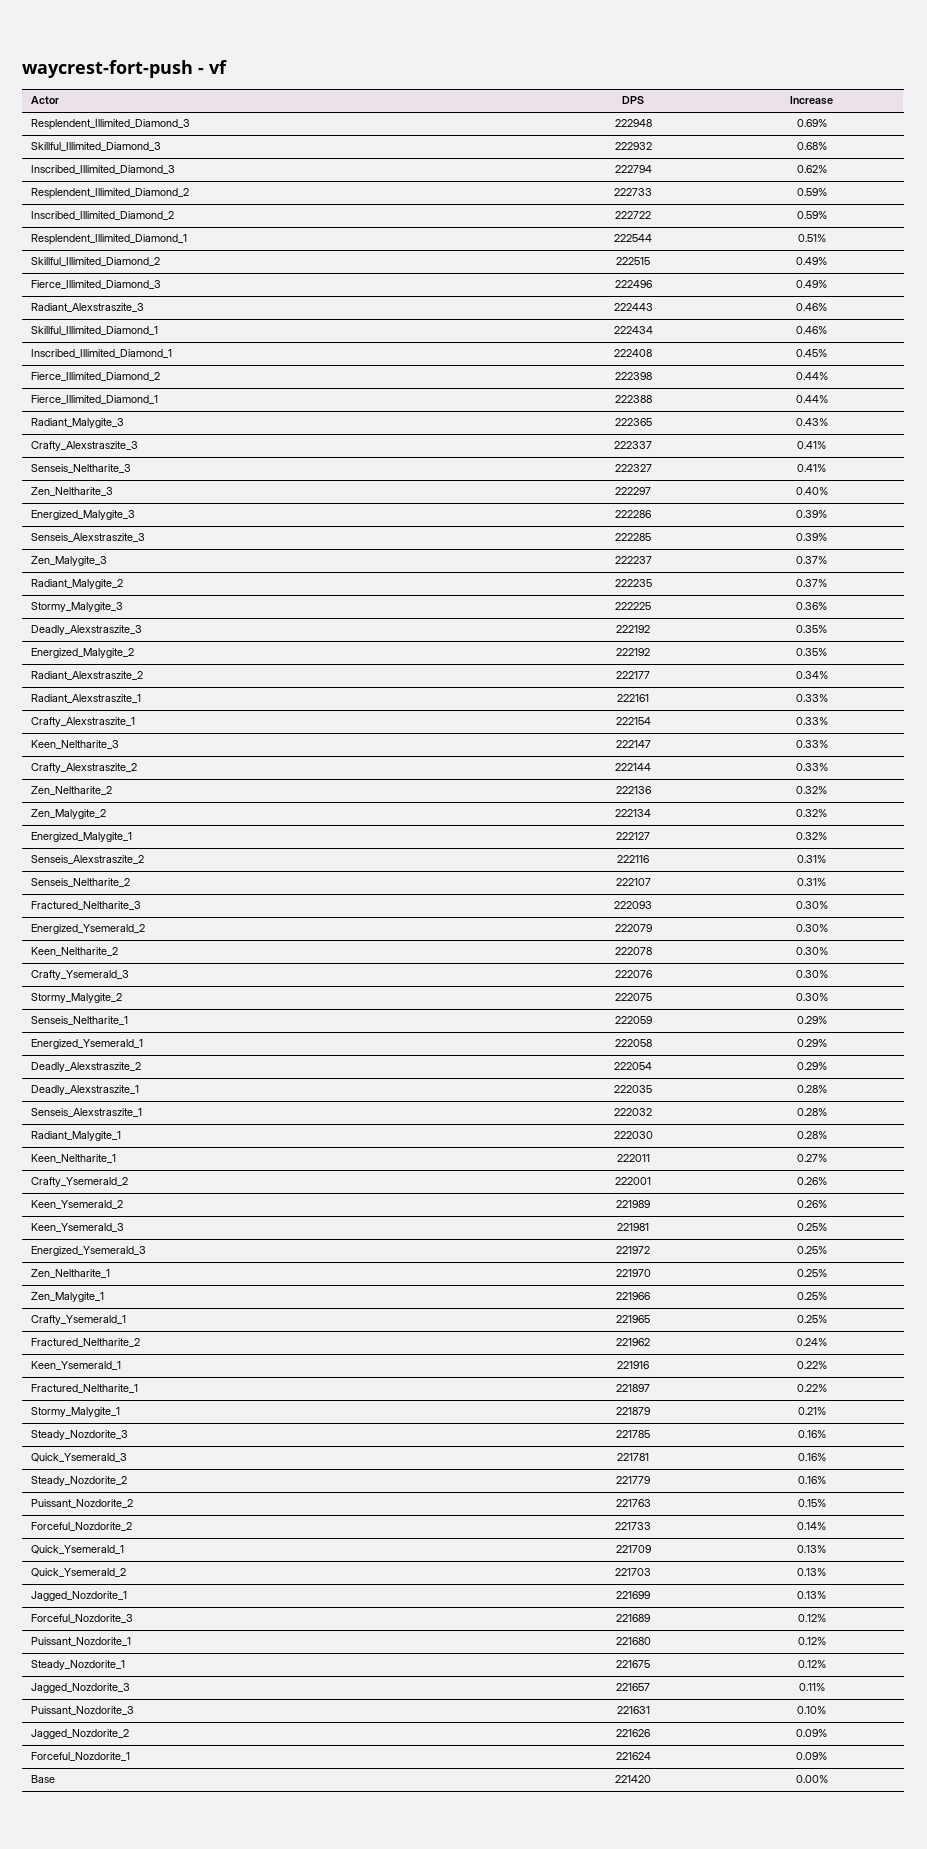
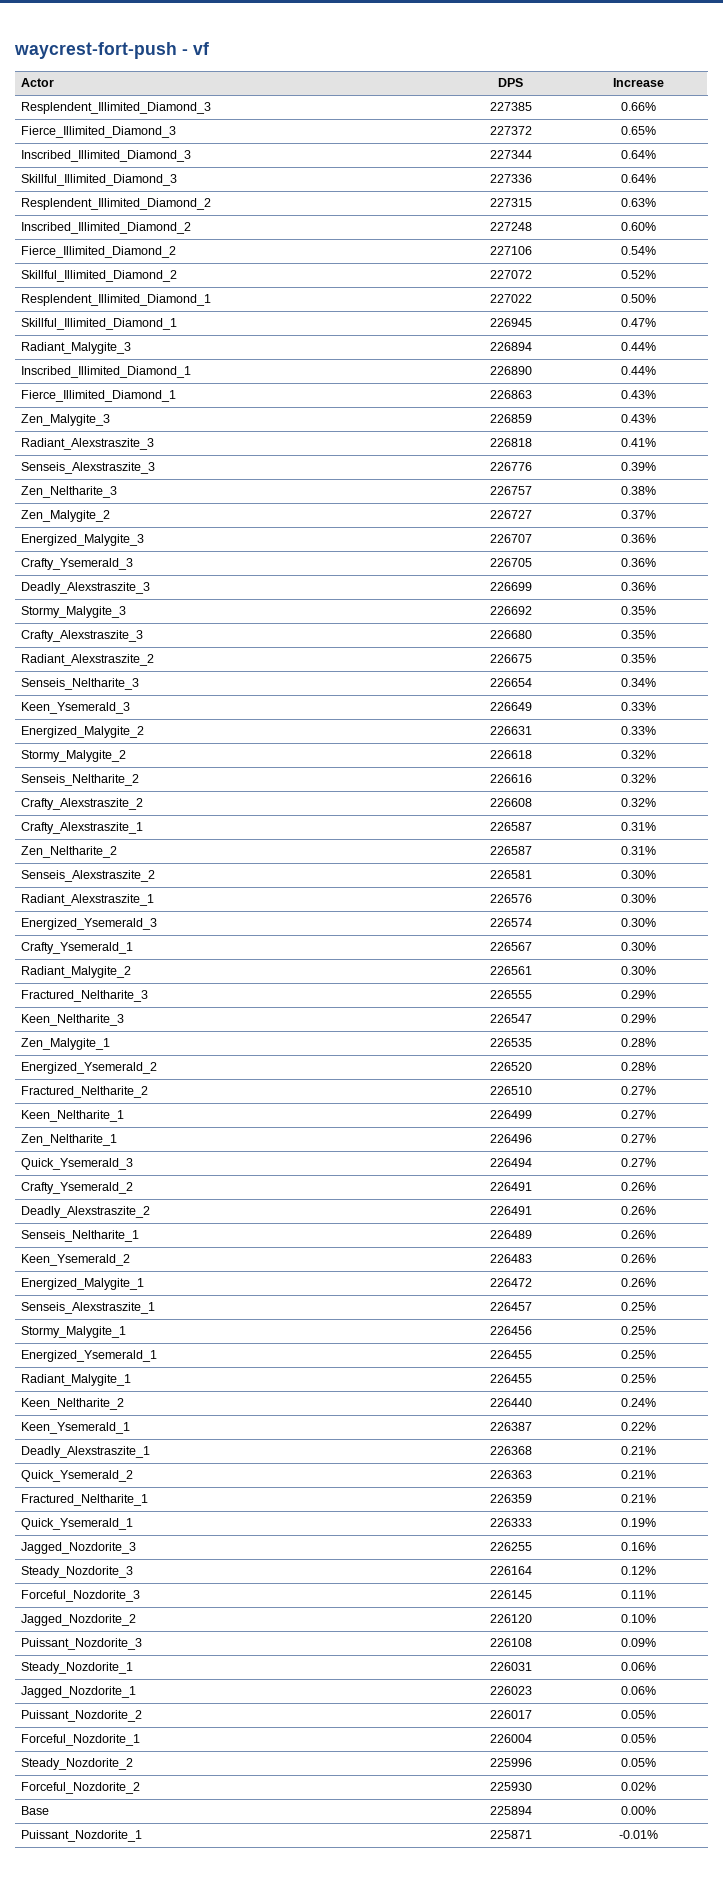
- Resplendent_Illimited_Diamond_3 | 222948 | 0.69%
- Skillful_Illimited_Diamond_3 | 222932 | 0.68%
- Inscribed_Illimited_Diamond_3 | 222794 | 0.62%
+ Resplendent_Illimited_Diamond_3 | 227385 | 0.66%
+ Fierce_Illimited_Diamond_3 | 227372 | 0.65%
+ Inscribed_Illimited_Diamond_3 | 227344 | 0.64%
+ Skillful_Illimited_Diamond_3 | 227336 | 0.64%
- Resplendent_Illimited_Diamond_2 | 222733 | 0.59%
+ Resplendent_Illimited_Diamond_2 | 227315 | 0.63%
- Inscribed_Illimited_Diamond_2 | 222722 | 0.59%
- Resplendent_Illimited_Diamond_1 | 222544 | 0.51%
- Skillful_Illimited_Diamond_2 | 222515 | 0.49%
- Fierce_Illimited_Diamond_3 | 222496 | 0.49%
- Radiant_Alexstraszite_3 | 222443 | 0.46%
- Skillful_Illimited_Diamond_1 | 222434 | 0.46%
- Inscribed_Illimited_Diamond_1 | 222408 | 0.45%
- Fierce_Illimited_Diamond_2 | 222398 | 0.44%
- Fierce_Illimited_Diamond_1 | 222388 | 0.44%
- Radiant_Malygite_3 | 222365 | 0.43%
- Crafty_Alexstraszite_3 | 222337 | 0.41%
- Senseis_Neltharite_3 | 222327 | 0.41%
- Zen_Neltharite_3 | 222297 | 0.40%
- Energized_Malygite_3 | 222286 | 0.39%
- Senseis_Alexstraszite_3 | 222285 | 0.39%
- Zen_Malygite_3 | 222237 | 0.37%
- Radiant_Malygite_2 | 222235 | 0.37%
- Stormy_Malygite_3 | 222225 | 0.36%
- Deadly_Alexstraszite_3 | 222192 | 0.35%
- Energized_Malygite_2 | 222192 | 0.35%
+ Inscribed_Illimited_Diamond_2 | 227248 | 0.60%
+ Fierce_Illimited_Diamond_2 | 227106 | 0.54%
+ Skillful_Illimited_Diamond_2 | 227072 | 0.52%
+ Resplendent_Illimited_Diamond_1 | 227022 | 0.50%
+ Skillful_Illimited_Diamond_1 | 226945 | 0.47%
+ Radiant_Malygite_3 | 226894 | 0.44%
+ Inscribed_Illimited_Diamond_1 | 226890 | 0.44%
+ Fierce_Illimited_Diamond_1 | 226863 | 0.43%
+ Zen_Malygite_3 | 226859 | 0.43%
+ Radiant_Alexstraszite_3 | 226818 | 0.41%
+ Senseis_Alexstraszite_3 | 226776 | 0.39%
+ Zen_Neltharite_3 | 226757 | 0.38%
+ Zen_Malygite_2 | 226727 | 0.37%
+ Energized_Malygite_3 | 226707 | 0.36%
+ Crafty_Ysemerald_3 | 226705 | 0.36%
+ Deadly_Alexstraszite_3 | 226699 | 0.36%
+ Stormy_Malygite_3 | 226692 | 0.35%
+ Crafty_Alexstraszite_3 | 226680 | 0.35%
- Radiant_Alexstraszite_2 | 222177 | 0.34%
+ Radiant_Alexstraszite_2 | 226675 | 0.35%
+ Senseis_Neltharite_3 | 226654 | 0.34%
- Radiant_Alexstraszite_1 | 222161 | 0.33%
- Crafty_Alexstraszite_1 | 222154 | 0.33%
- Keen_Neltharite_3 | 222147 | 0.33%
- Crafty_Alexstraszite_2 | 222144 | 0.33%
- Zen_Neltharite_2 | 222136 | 0.32%
- Zen_Malygite_2 | 222134 | 0.32%
- Energized_Malygite_1 | 222127 | 0.32%
- Senseis_Alexstraszite_2 | 222116 | 0.31%
- Senseis_Neltharite_2 | 222107 | 0.31%
- Fractured_Neltharite_3 | 222093 | 0.30%
- Energized_Ysemerald_2 | 222079 | 0.30%
- Keen_Neltharite_2 | 222078 | 0.30%
- Crafty_Ysemerald_3 | 222076 | 0.30%
- Stormy_Malygite_2 | 222075 | 0.30%
- Senseis_Neltharite_1 | 222059 | 0.29%
- Energized_Ysemerald_1 | 222058 | 0.29%
- Deadly_Alexstraszite_2 | 222054 | 0.29%
- Deadly_Alexstraszite_1 | 222035 | 0.28%
- Senseis_Alexstraszite_1 | 222032 | 0.28%
- Radiant_Malygite_1 | 222030 | 0.28%
- Keen_Neltharite_1 | 222011 | 0.27%
- Crafty_Ysemerald_2 | 222001 | 0.26%
+ Keen_Ysemerald_3 | 226649 | 0.33%
+ Energized_Malygite_2 | 226631 | 0.33%
+ Stormy_Malygite_2 | 226618 | 0.32%
+ Senseis_Neltharite_2 | 226616 | 0.32%
+ Crafty_Alexstraszite_2 | 226608 | 0.32%
+ Crafty_Alexstraszite_1 | 226587 | 0.31%
+ Zen_Neltharite_2 | 226587 | 0.31%
+ Senseis_Alexstraszite_2 | 226581 | 0.30%
+ Radiant_Alexstraszite_1 | 226576 | 0.30%
+ Energized_Ysemerald_3 | 226574 | 0.30%
+ Crafty_Ysemerald_1 | 226567 | 0.30%
+ Radiant_Malygite_2 | 226561 | 0.30%
+ Fractured_Neltharite_3 | 226555 | 0.29%
+ Keen_Neltharite_3 | 226547 | 0.29%
+ Zen_Malygite_1 | 226535 | 0.28%
+ Energized_Ysemerald_2 | 226520 | 0.28%
+ Fractured_Neltharite_2 | 226510 | 0.27%
+ Keen_Neltharite_1 | 226499 | 0.27%
+ Zen_Neltharite_1 | 226496 | 0.27%
+ Quick_Ysemerald_3 | 226494 | 0.27%
+ Crafty_Ysemerald_2 | 226491 | 0.26%
+ Deadly_Alexstraszite_2 | 226491 | 0.26%
+ Senseis_Neltharite_1 | 226489 | 0.26%
- Keen_Ysemerald_2 | 221989 | 0.26%
- Keen_Ysemerald_3 | 221981 | 0.25%
- Energized_Ysemerald_3 | 221972 | 0.25%
- Zen_Neltharite_1 | 221970 | 0.25%
- Zen_Malygite_1 | 221966 | 0.25%
- Crafty_Ysemerald_1 | 221965 | 0.25%
- Fractured_Neltharite_2 | 221962 | 0.24%
+ Keen_Ysemerald_2 | 226483 | 0.26%
+ Energized_Malygite_1 | 226472 | 0.26%
+ Senseis_Alexstraszite_1 | 226457 | 0.25%
+ Stormy_Malygite_1 | 226456 | 0.25%
+ Energized_Ysemerald_1 | 226455 | 0.25%
+ Radiant_Malygite_1 | 226455 | 0.25%
+ Keen_Neltharite_2 | 226440 | 0.24%
- Keen_Ysemerald_1 | 221916 | 0.22%
- Fractured_Neltharite_1 | 221897 | 0.22%
- Stormy_Malygite_1 | 221879 | 0.21%
- Steady_Nozdorite_3 | 221785 | 0.16%
- Quick_Ysemerald_3 | 221781 | 0.16%
- Steady_Nozdorite_2 | 221779 | 0.16%
- Puissant_Nozdorite_2 | 221763 | 0.15%
- Forceful_Nozdorite_2 | 221733 | 0.14%
- Quick_Ysemerald_1 | 221709 | 0.13%
- Quick_Ysemerald_2 | 221703 | 0.13%
- Jagged_Nozdorite_1 | 221699 | 0.13%
- Forceful_Nozdorite_3 | 221689 | 0.12%
- Puissant_Nozdorite_1 | 221680 | 0.12%
- Steady_Nozdorite_1 | 221675 | 0.12%
- Jagged_Nozdorite_3 | 221657 | 0.11%
- Puissant_Nozdorite_3 | 221631 | 0.10%
- Jagged_Nozdorite_2 | 221626 | 0.09%
- Forceful_Nozdorite_1 | 221624 | 0.09%
- Base | 221420 | 0.00%
+ Keen_Ysemerald_1 | 226387 | 0.22%
+ Deadly_Alexstraszite_1 | 226368 | 0.21%
+ Quick_Ysemerald_2 | 226363 | 0.21%
+ Fractured_Neltharite_1 | 226359 | 0.21%
+ Quick_Ysemerald_1 | 226333 | 0.19%
+ Jagged_Nozdorite_3 | 226255 | 0.16%
+ Steady_Nozdorite_3 | 226164 | 0.12%
+ Forceful_Nozdorite_3 | 226145 | 0.11%
+ Jagged_Nozdorite_2 | 226120 | 0.10%
+ Puissant_Nozdorite_3 | 226108 | 0.09%
+ Steady_Nozdorite_1 | 226031 | 0.06%
+ Jagged_Nozdorite_1 | 226023 | 0.06%
+ Puissant_Nozdorite_2 | 226017 | 0.05%
+ Forceful_Nozdorite_1 | 226004 | 0.05%
+ Steady_Nozdorite_2 | 225996 | 0.05%
+ Forceful_Nozdorite_2 | 225930 | 0.02%
+ Base | 225894 | 0.00%
+ Puissant_Nozdorite_1 | 225871 | -0.01%

